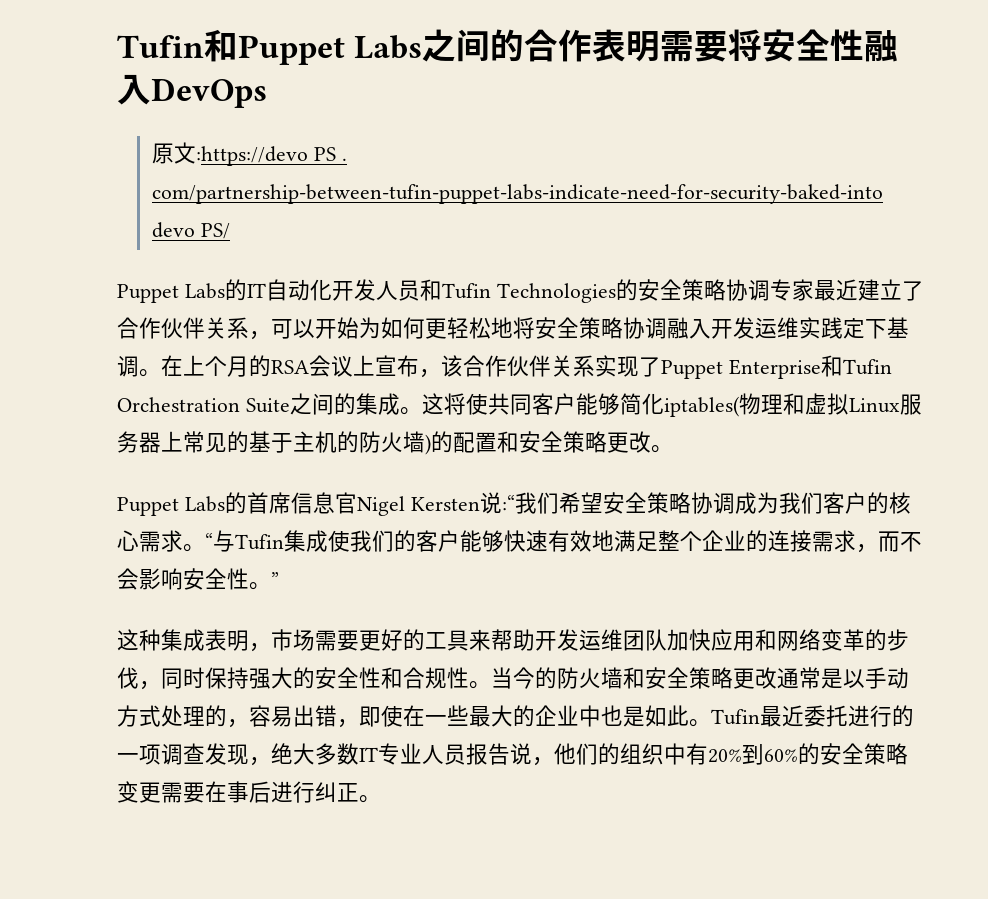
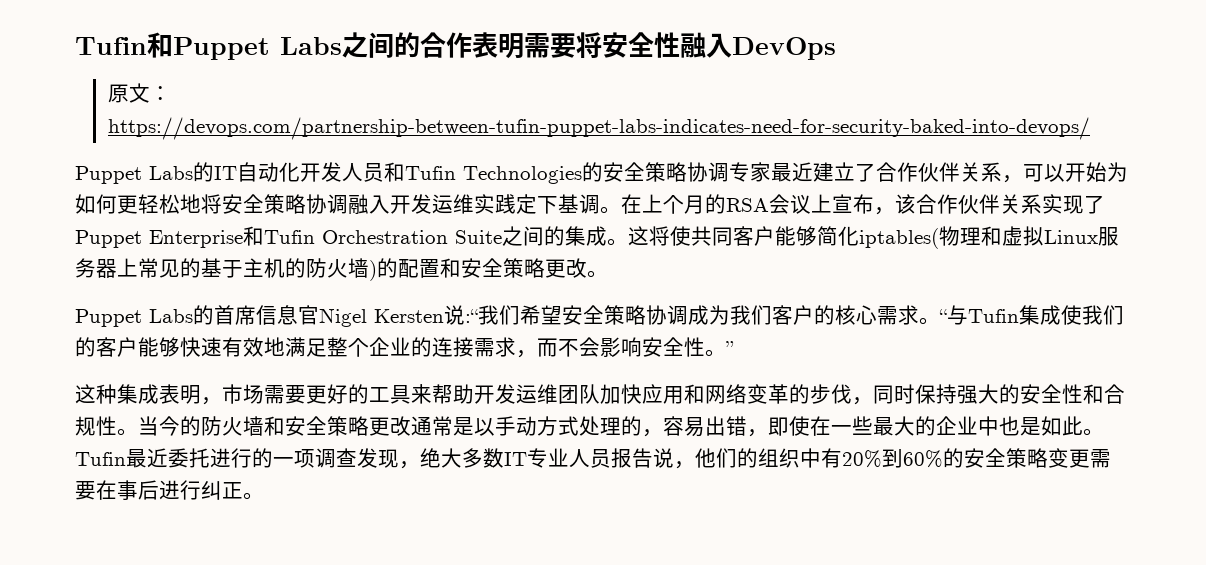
- 原文:https://devo PS . com/partnership-between-tufin-puppet-labs-indicate-need-for-security-baked-into devo PS/
+ 原文：https://devops.com/partnership-between-tufin-puppet-labs-indicates-need-for-security-baked-into-devops/

